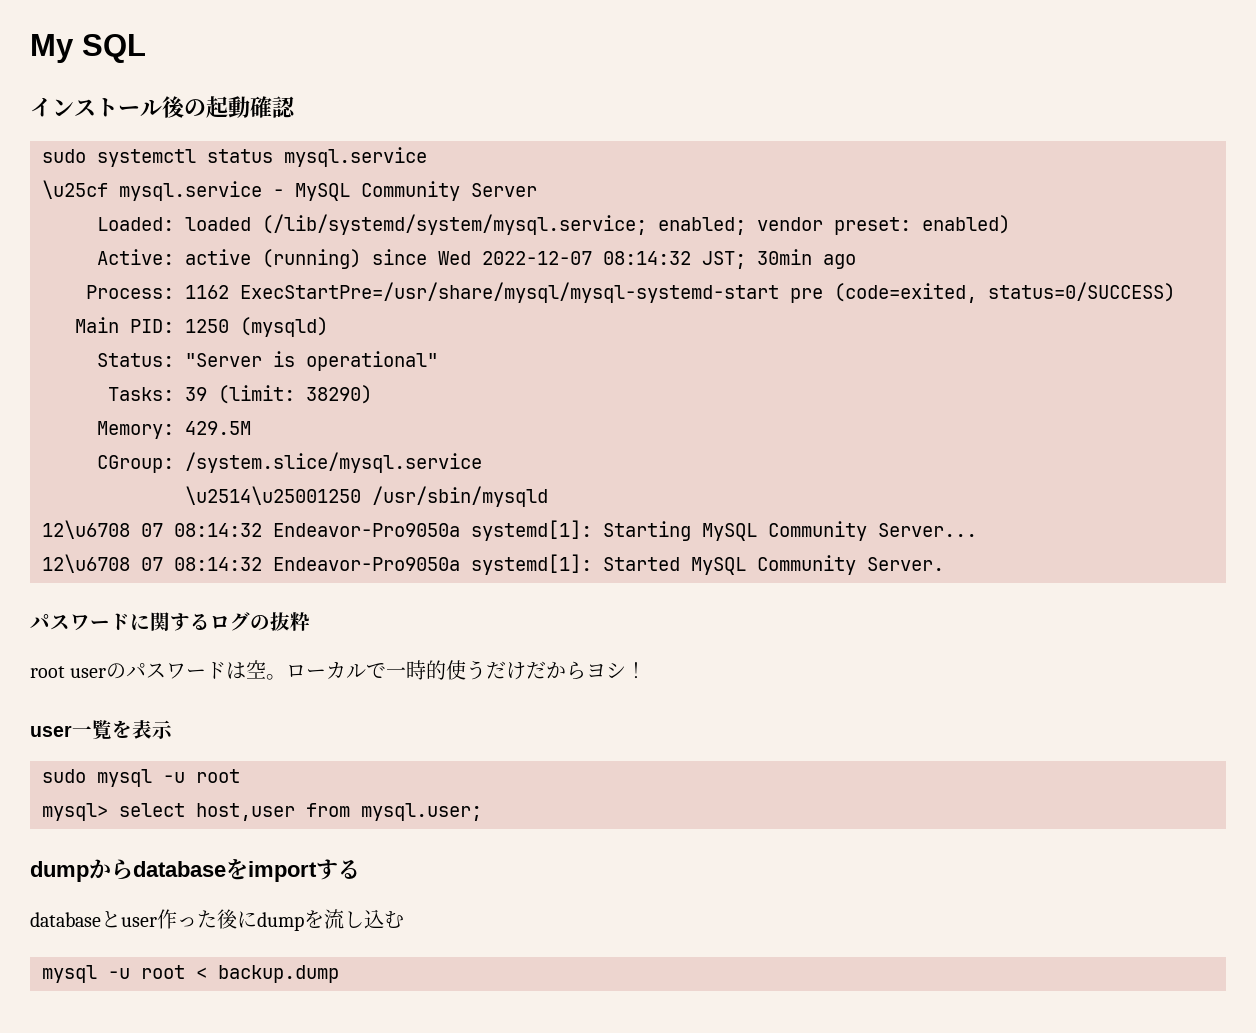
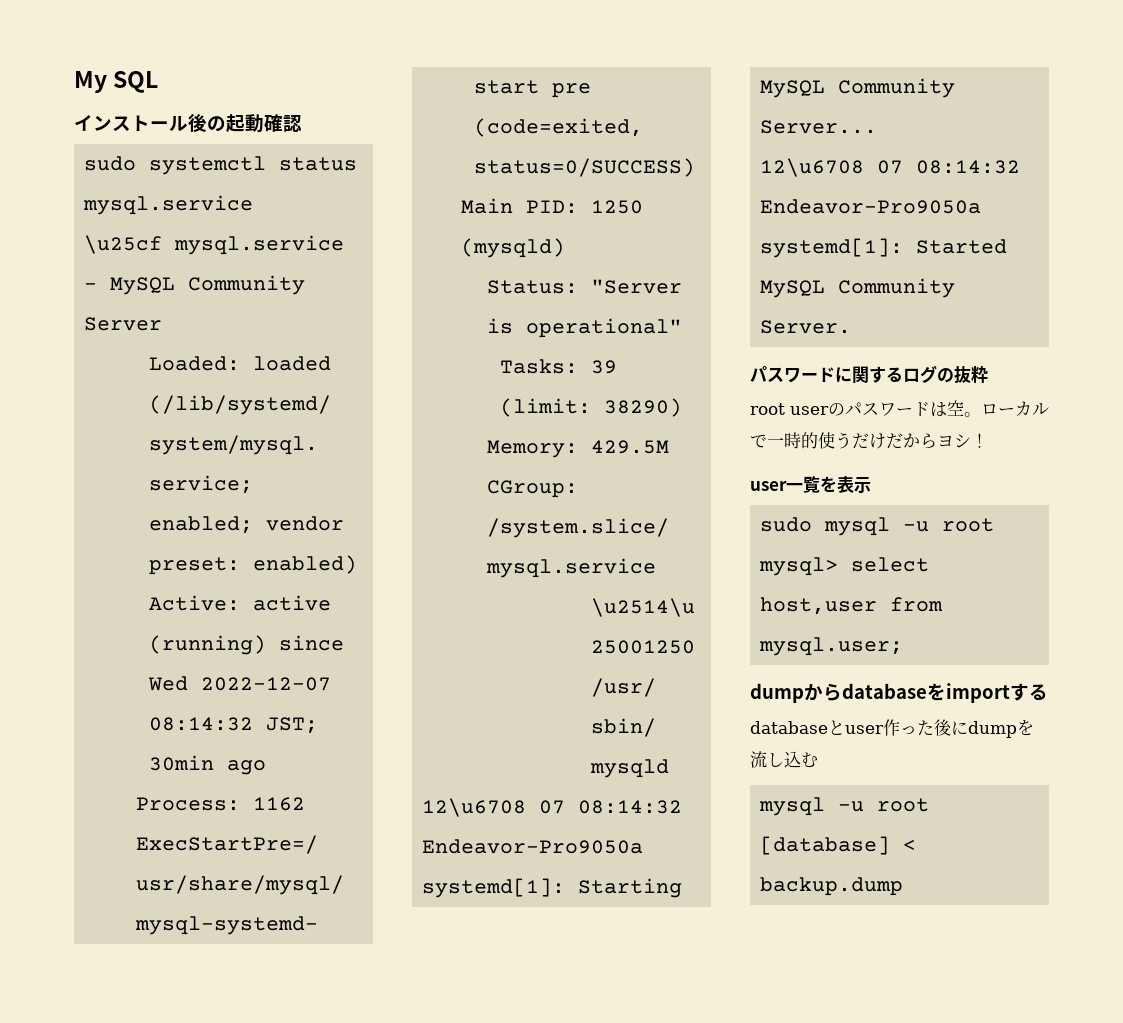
- mysql -u root < backup.dump
+ mysql -u root [database] < backup.dump

